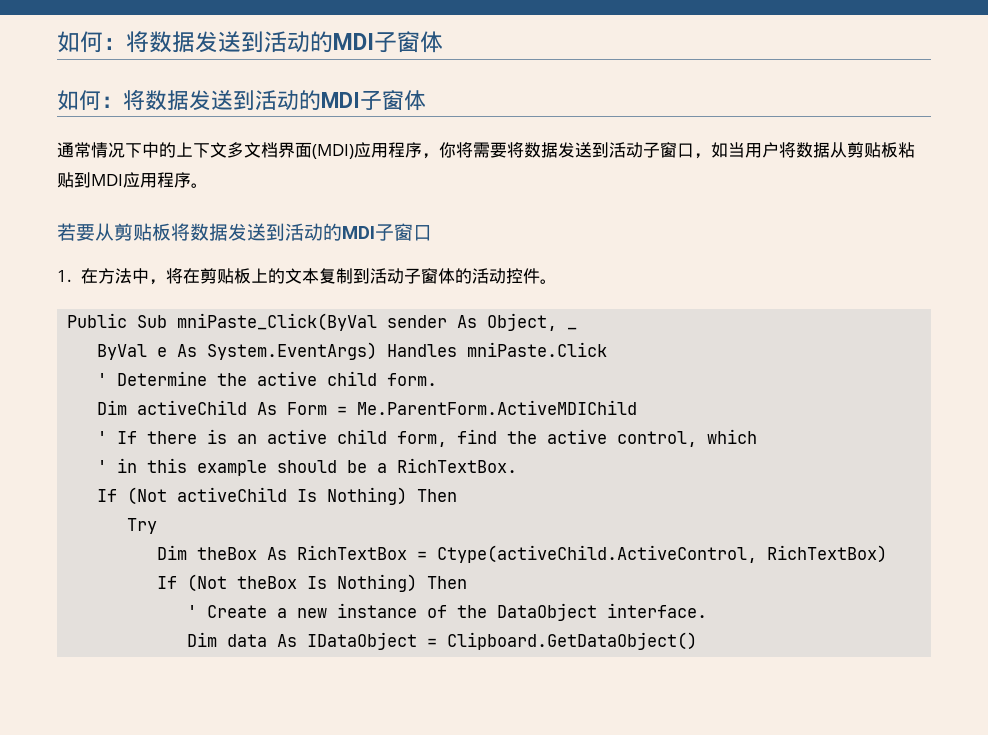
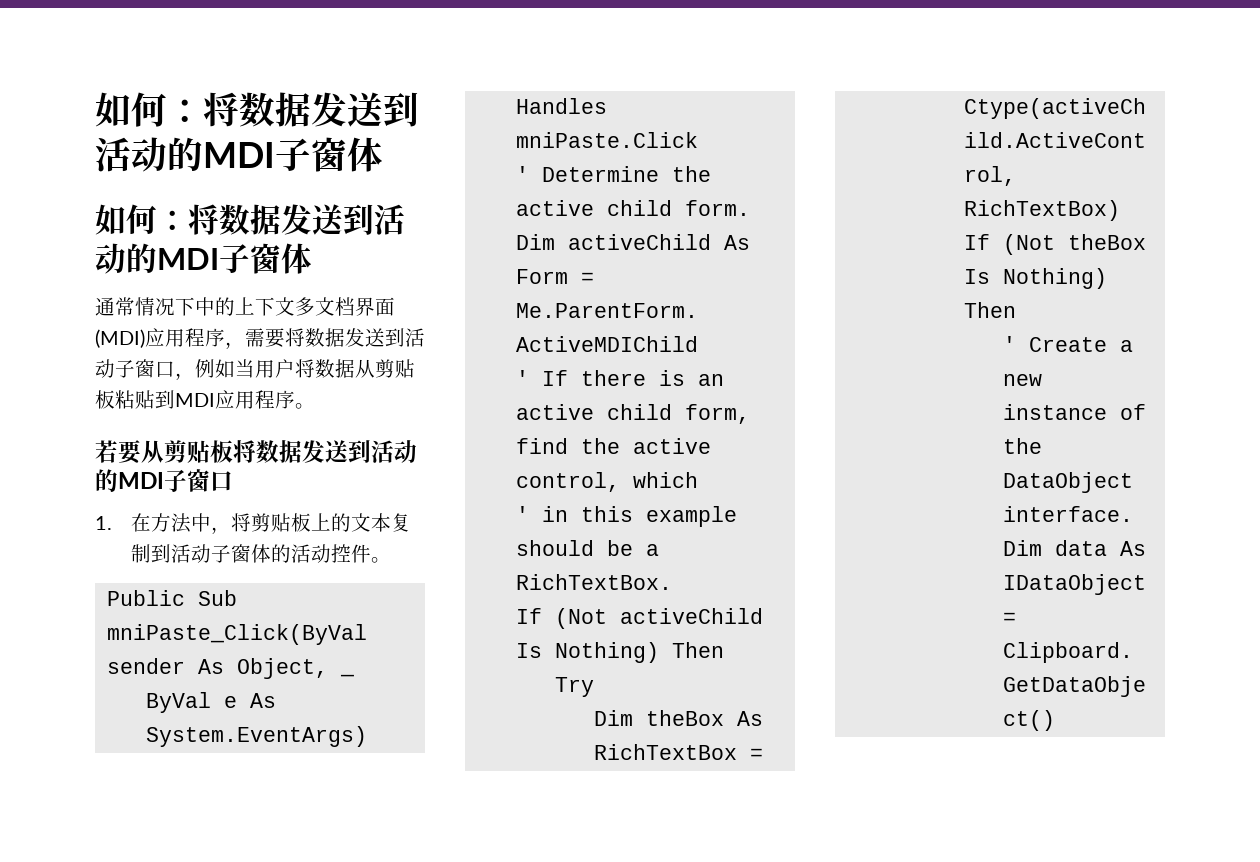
- 通常情况下中的上下文多文档界面(MDI)应用程序，你将需要将数据发送到活动子窗口，如当用户将数据从剪贴板粘贴到MDI应用程序。
+ 通常情况下中的上下文多文档界面(MDI)应用程序，需要将数据发送到活动子窗口，例如当用户将数据从剪贴板粘贴到MDI应用程序。
- 1.在方法中，将在剪贴板上的文本复制到活动子窗体的活动控件。
+ 1.在方法中，将剪贴板上的文本复制到活动子窗体的活动控件。

